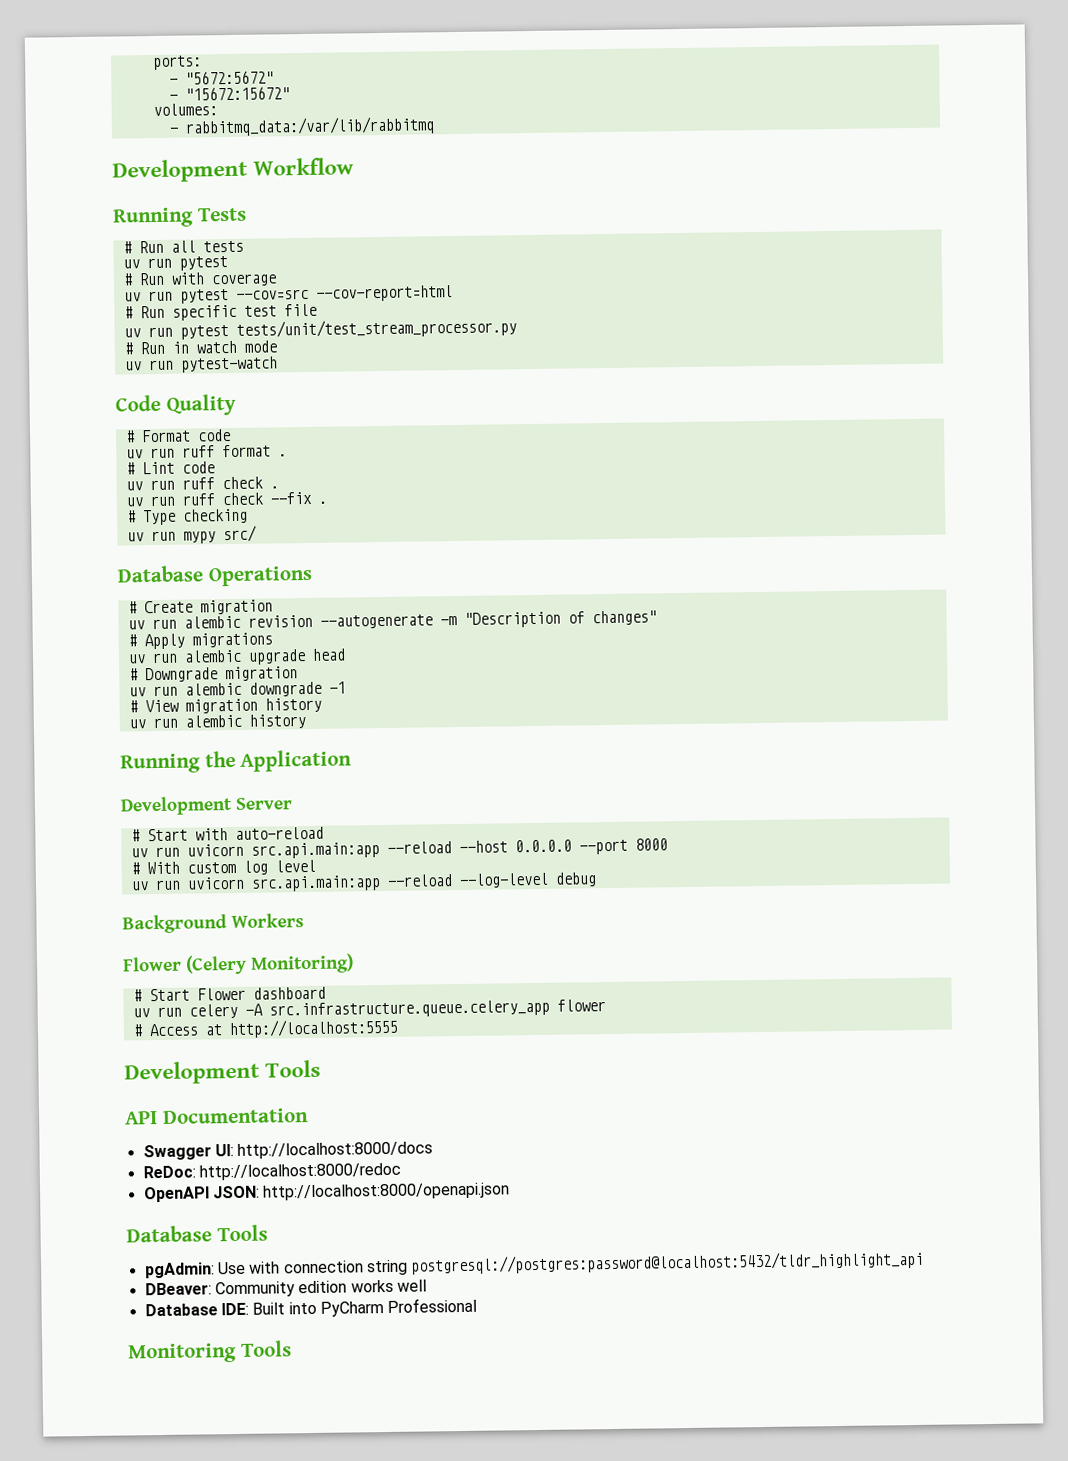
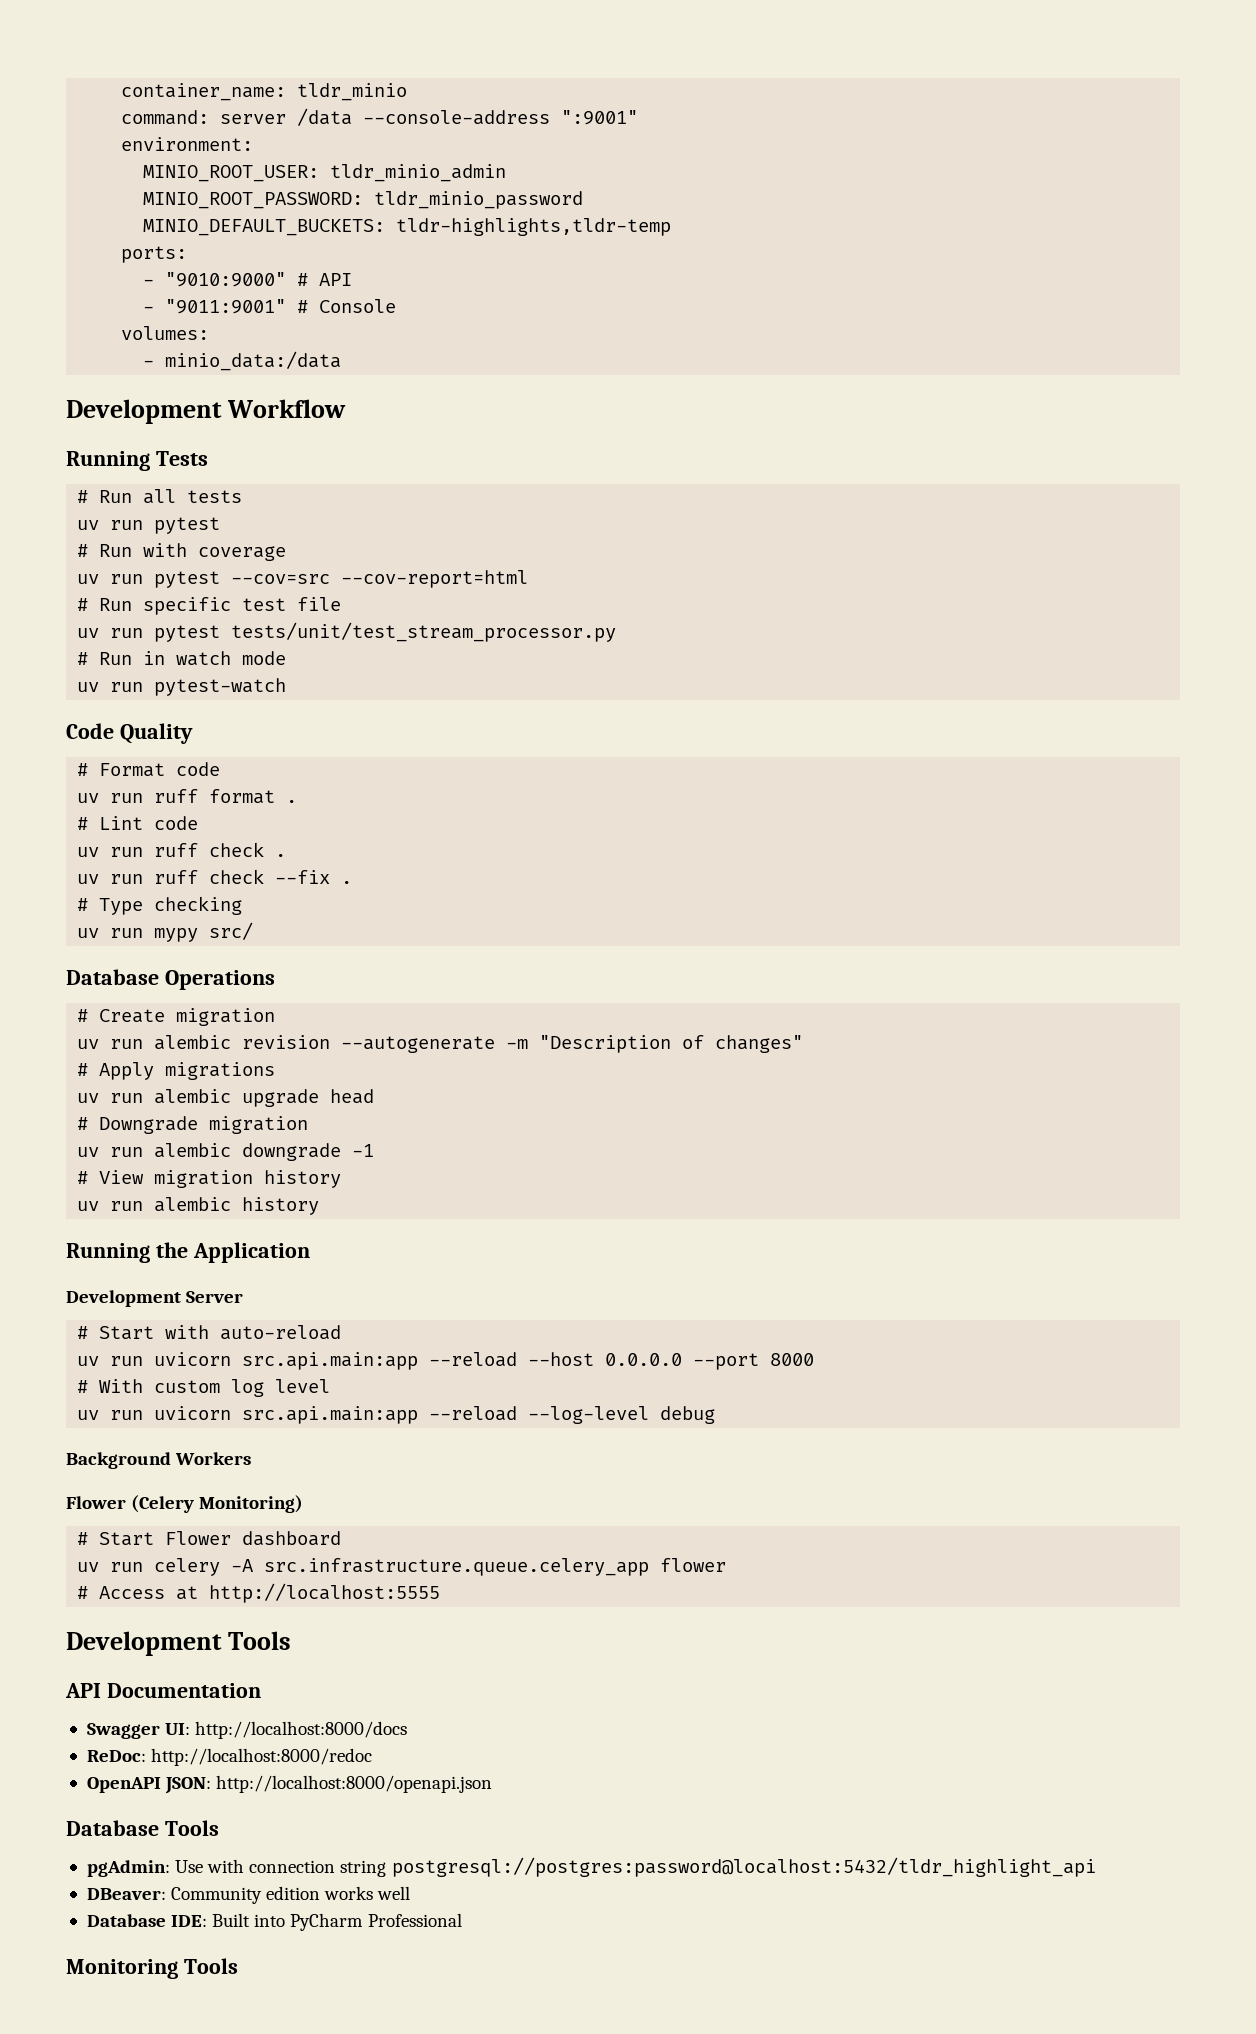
+ container_name: tldr_minio
+ command: server /data --console-address ":9001"
+ environment:
+ MINIO_ROOT_USER: tldr_minio_admin
+ MINIO_ROOT_PASSWORD: tldr_minio_password
+ MINIO_DEFAULT_BUCKETS: tldr-highlights,tldr-temp
  ports:
- - "5672:5672"
- - "15672:15672"
+ - "9010:9000" # API
+ - "9011:9001" # Console
- - rabbitmq_data:/var/lib/rabbitmq
+ - minio_data:/data

